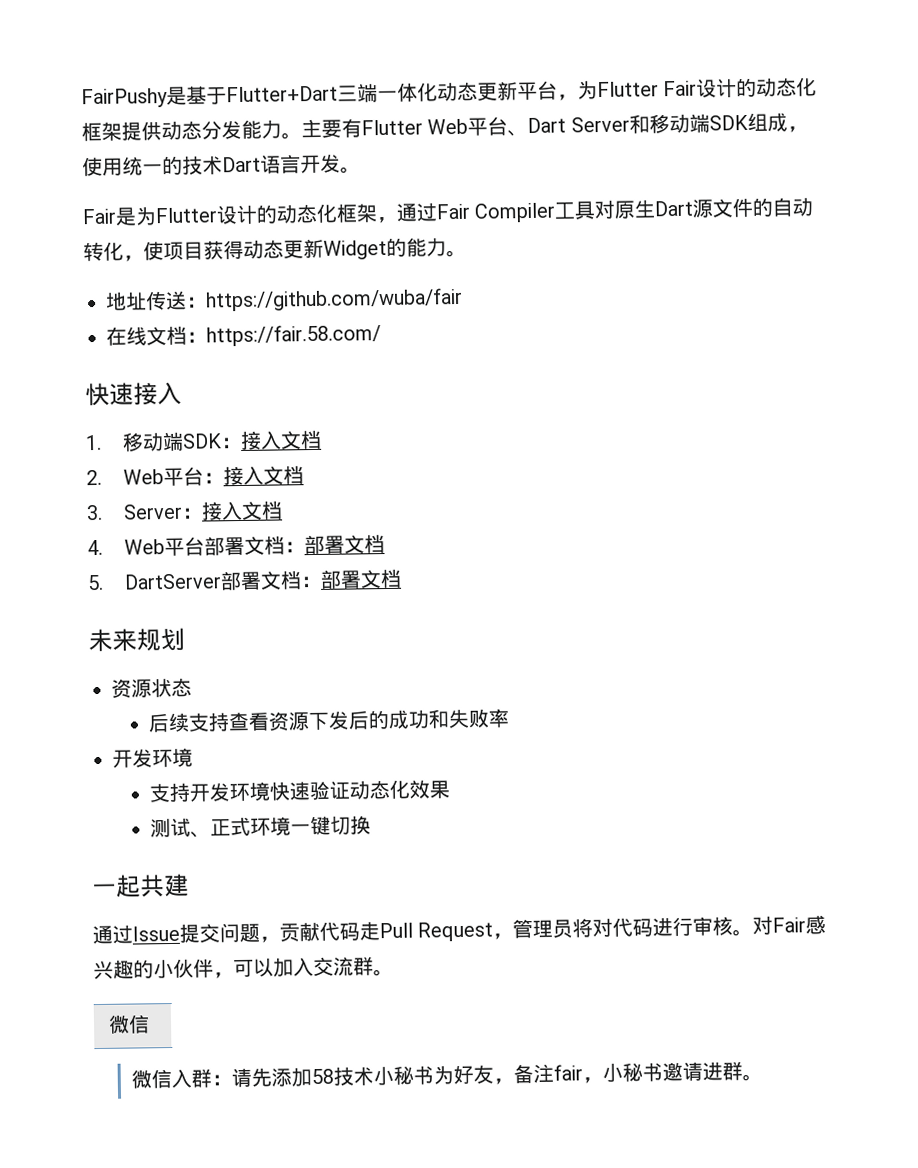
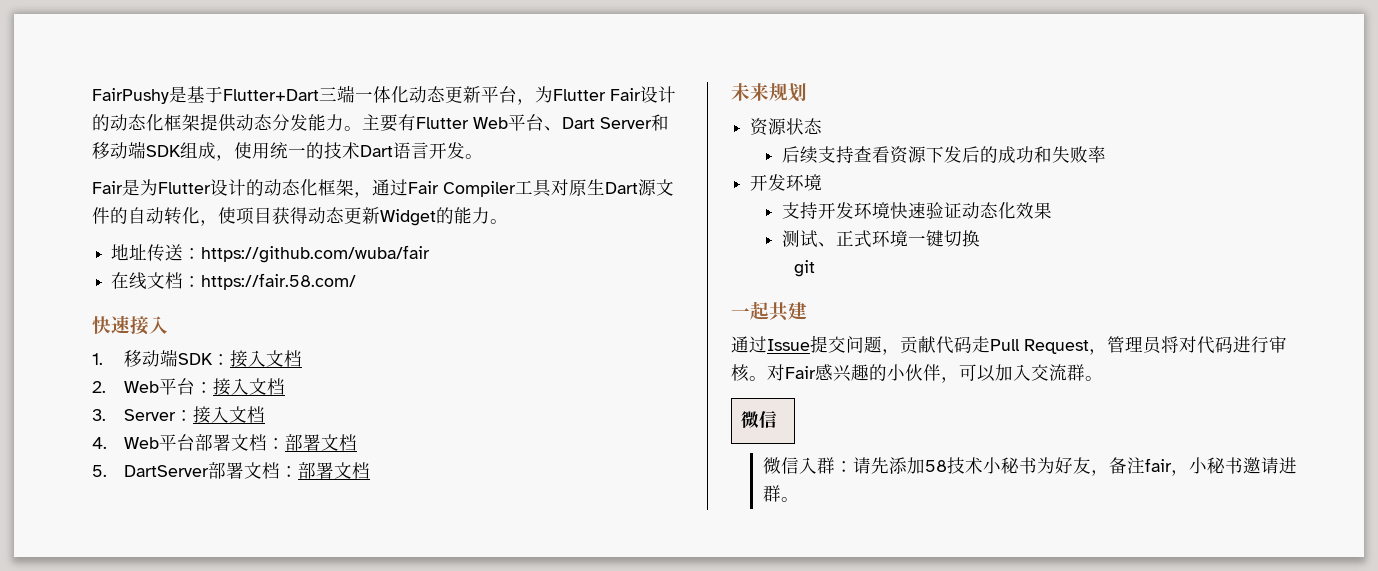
+ git

